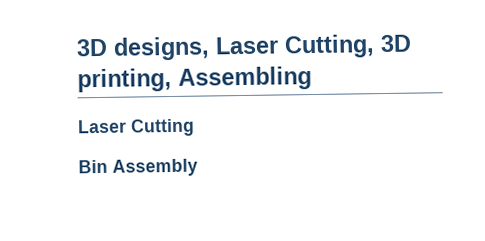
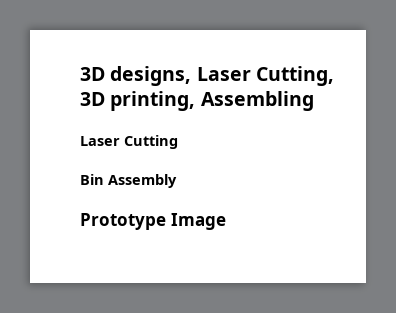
+ Prototype Image

